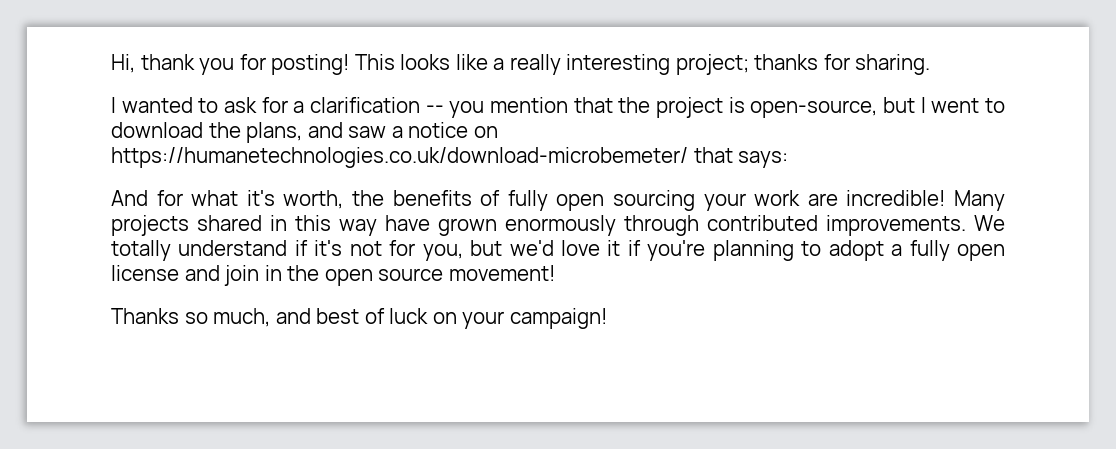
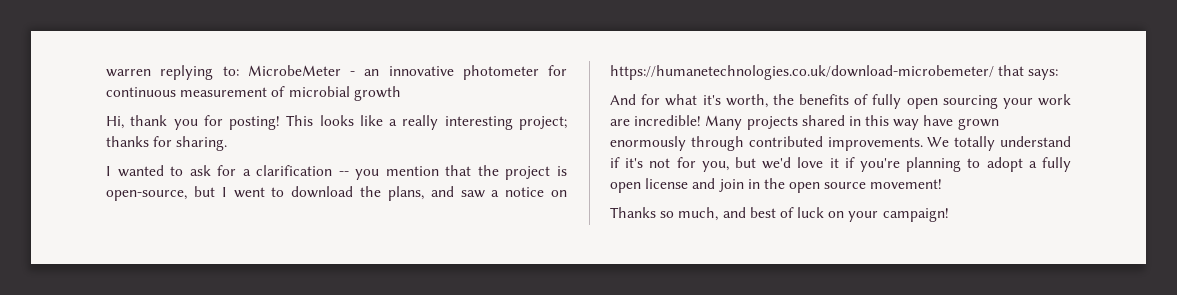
+ warren replying to: MicrobeMeter - an innovative photometer for continuous measurement of microbial growth

